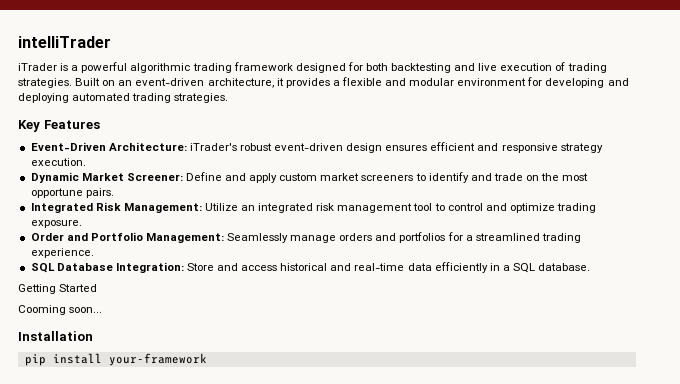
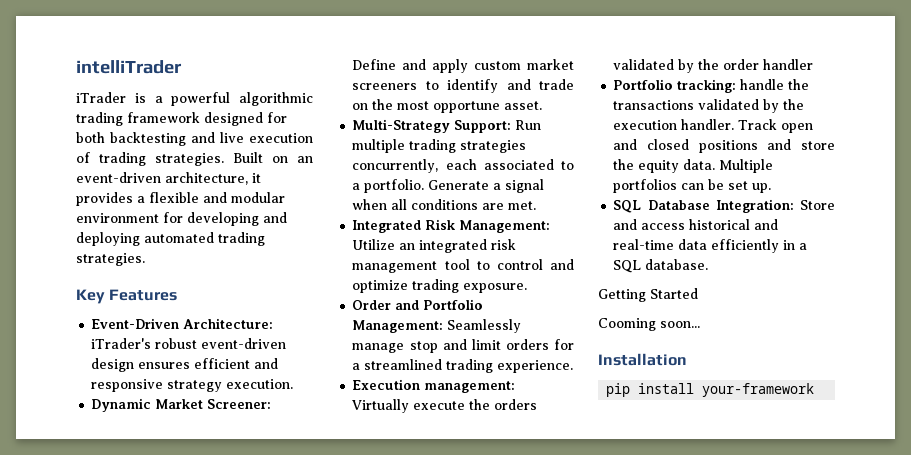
- Dynamic Market Screener: Define and apply custom market screeners to identify and trade on the most opportune pairs.
+ Dynamic Market Screener: Define and apply custom market screeners to identify and trade on the most opportune asset.
+ Multi-Strategy Support: Run multiple trading strategies concurrently, each associated to a portfolio. Generate a signal when all conditions are met.
- Order and Portfolio Management: Seamlessly manage orders and portfolios for a streamlined trading experience.
+ Order and Portfolio Management: Seamlessly manage stop and limit orders for a streamlined trading experience.
+ Execution management: Virtually execute the orders validated by the order handler
+ Portfolio tracking: handle the transactions validated by the execution handler. Track open and closed positions and store the equity data. Multiple portfolios can be set up.

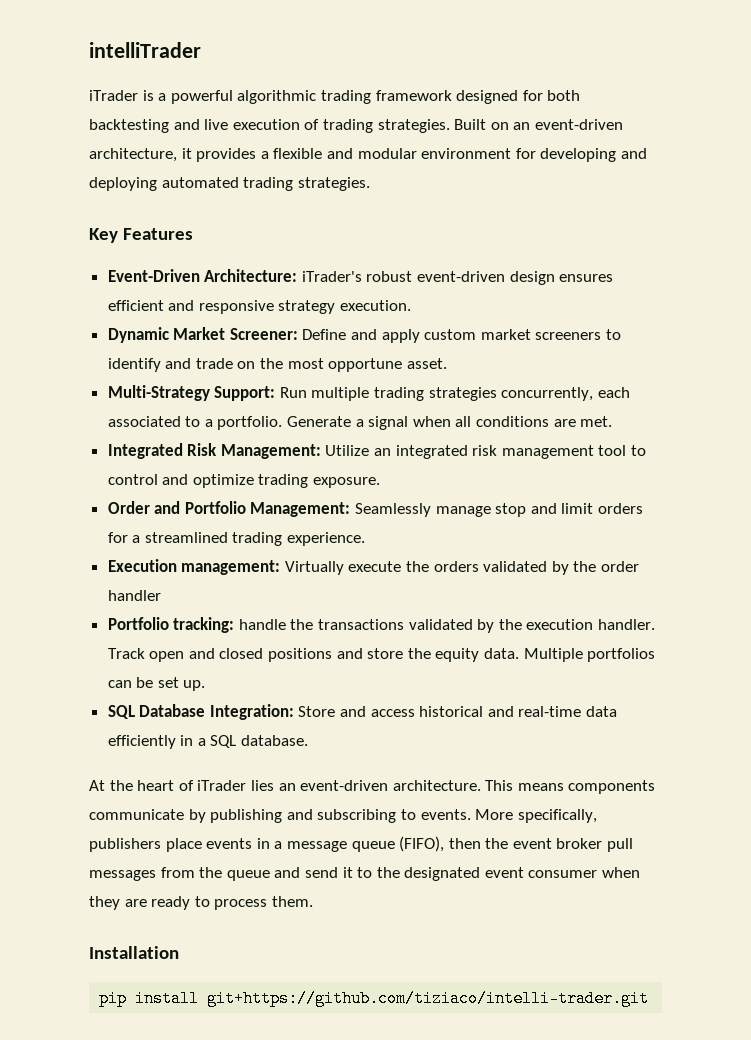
- Getting Started
- Cooming soon...
+ At the heart of iTrader lies an event-driven architecture. This means components communicate by publishing and subscribing to events. More specifically, publishers place events in a message queue (FIFO), then the event broker pull messages from the queue and send it to the designated event consumer when they are ready to process them.
- pip install your-framework
+ pip install git+https://github.com/tiziaco/intelli-trader.git

